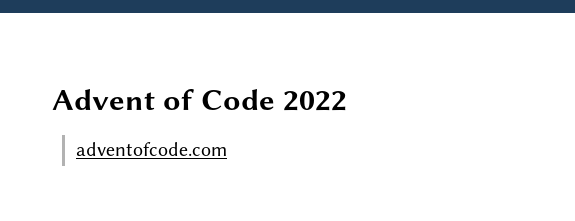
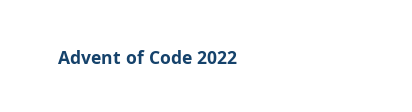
- adventofcode.com

